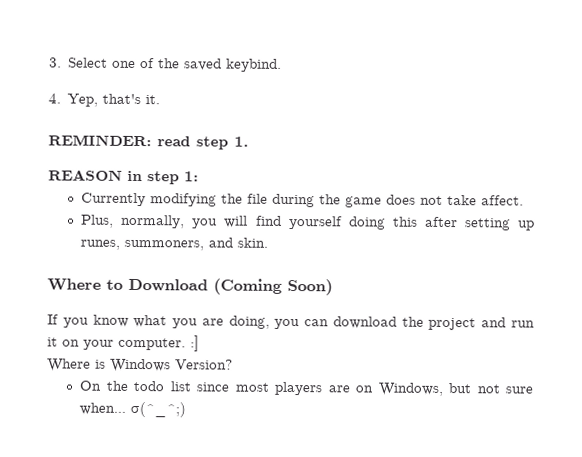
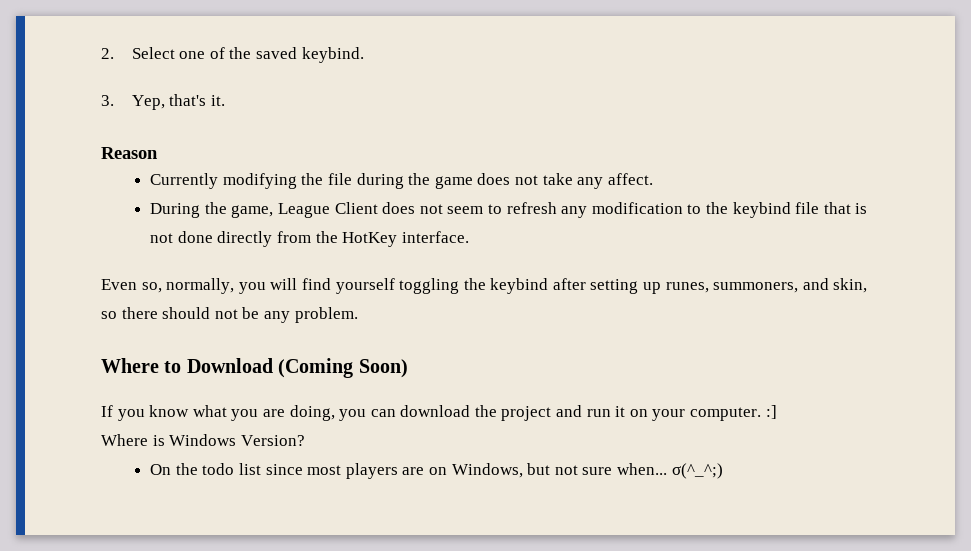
- 3. Select one of the saved keybind.
+ 2. Select one of the saved keybind.
- 4. Yep, that's it.
+ 3. Yep, that's it.
- REMINDER: read step 1.
- REASON in step 1:
+ Reason
- Currently modifying the file during the game does not take affect.
+ Currently modifying the file during the game does not take any affect.
- Plus, normally, you will find yourself doing this after setting up runes, summoners, and skin.
+ During the game, League Client does not seem to refresh any modification to the keybind file that is not done directly from the HotKey interface.
+ Even so, normally, you will find yourself toggling the keybind after setting up runes, summoners, and skin, so there should not be any problem.

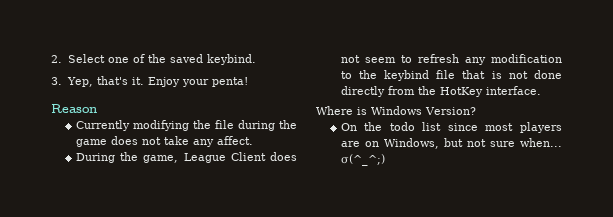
+ Enjoy your penta!
- Even so, normally, you will find yourself toggling the keybind after setting up runes, summoners, and skin, so there should not be any problem.
- Where to Download (Coming Soon)
- If you know what you are doing, you can download the project and run it on your computer. :]

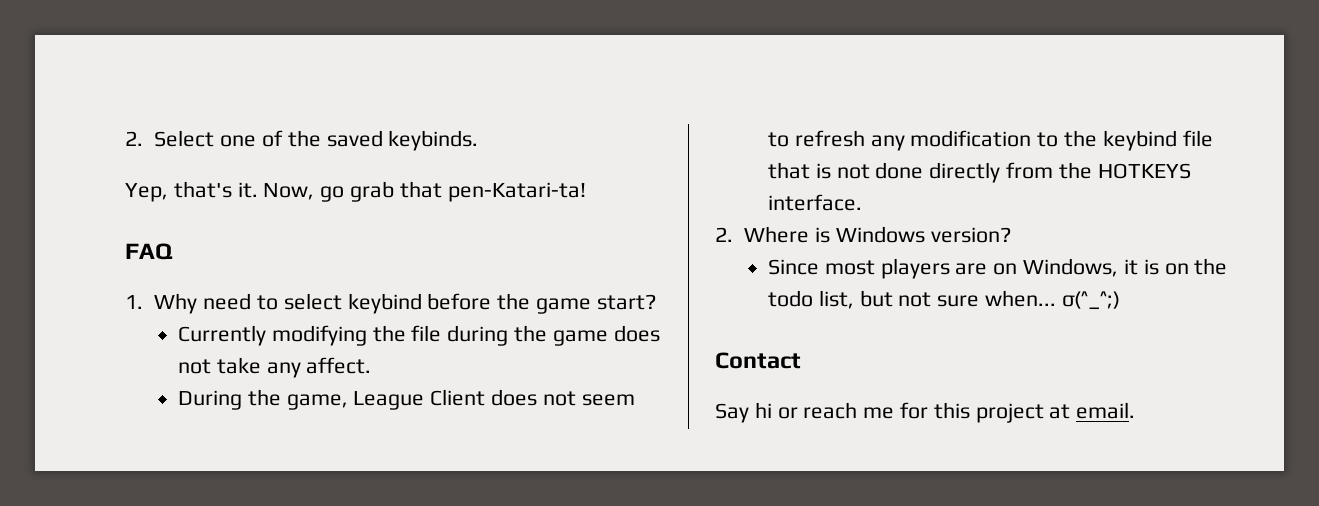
- 2. Select one of the saved keybind.
- 3. Yep, that's it.
+ 2. Select one of the saved keybinds.
+ Yep, that's it.
- Enjoy your penta!
- Reason
+ Now, go grab that pen-Katari-ta!
+ FAQ
+ 1. Why need to select keybind before the game start?
- During the game, League Client does not seem to refresh any modification to the keybind file that is not done directly from the HotKey interface.
+ During the game, League Client does not seem to refresh any modification to the keybind file that is not done directly from the HOTKEYS interface.
- Where is Windows Version?
- On the todo list since most players are on Windows, but not sure when... σ(^_^;)
+ 2. Where is Windows version?
+ Since most players are on Windows, it is on the todo list, but not sure when... σ(^_^;)
+ Contact
+ Say hi or reach me for this project at email.

